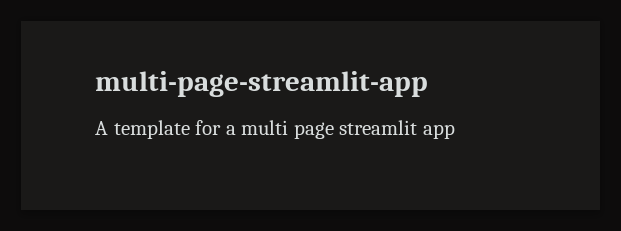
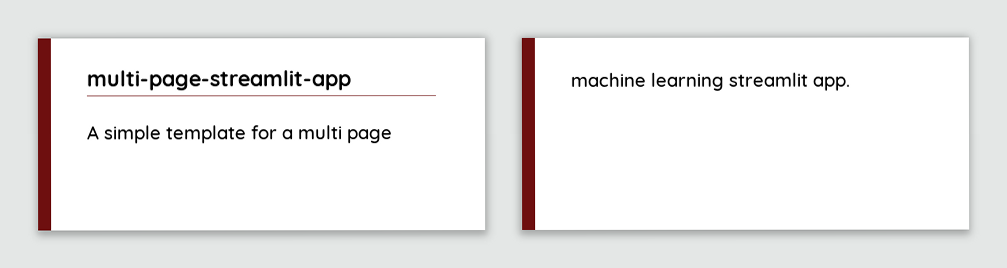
- A template for a multi page streamlit app
+ A simple template for a multi page machine learning streamlit app.

